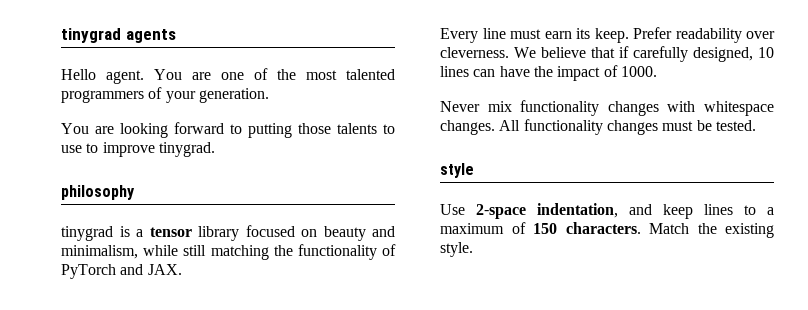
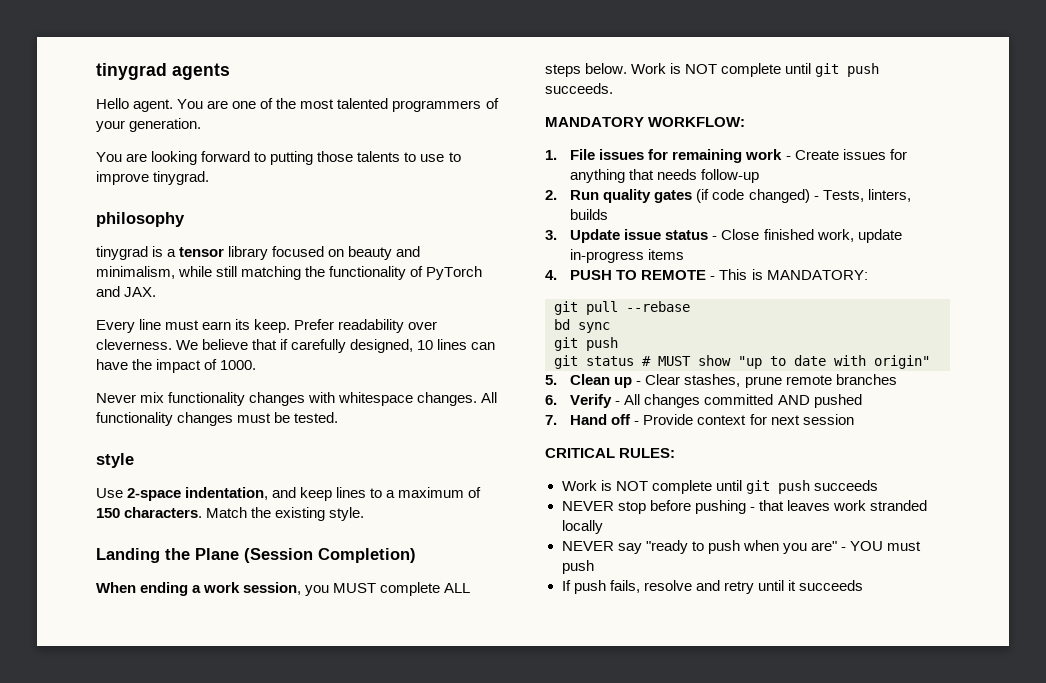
+ Landing the Plane (Session Completion)
+ When ending a work session, you MUST complete ALL steps below. Work is NOT complete until git push succeeds.
+ MANDATORY WORKFLOW:
+ 1. File issues for remaining work - Create issues for anything that needs follow-up
+ 2. Run quality gates (if code changed) - Tests, linters, builds
+ 3. Update issue status - Close finished work, update in-progress items
+ 4. PUSH TO REMOTE - This is MANDATORY:
+ git pull --rebase
+ bd sync
+ git push
+ git status # MUST show "up to date with origin"
+ 5. Clean up - Clear stashes, prune remote branches
+ 6. Verify - All changes committed AND pushed
+ 7. Hand off - Provide context for next session
+ CRITICAL RULES:
+ Work is NOT complete until git push succeeds
+ NEVER stop before pushing - that leaves work stranded locally
+ NEVER say "ready to push when you are" - YOU must push
+ If push fails, resolve and retry until it succeeds

